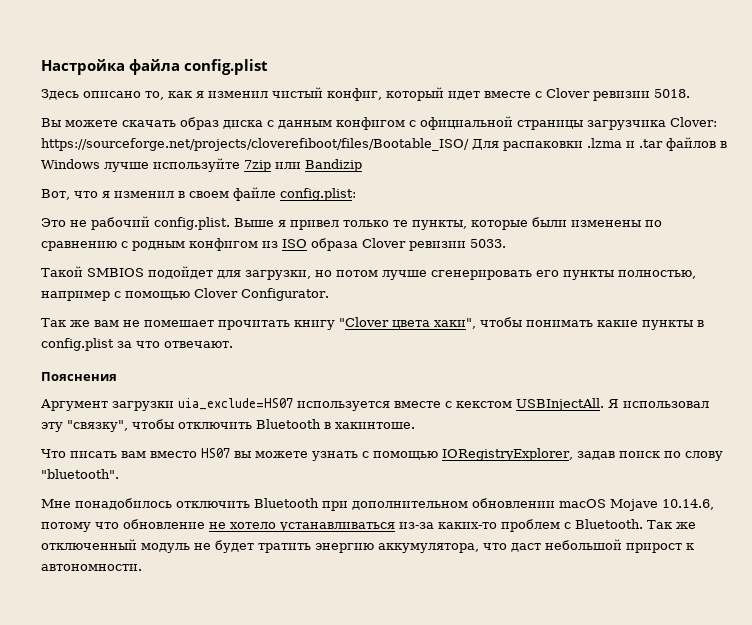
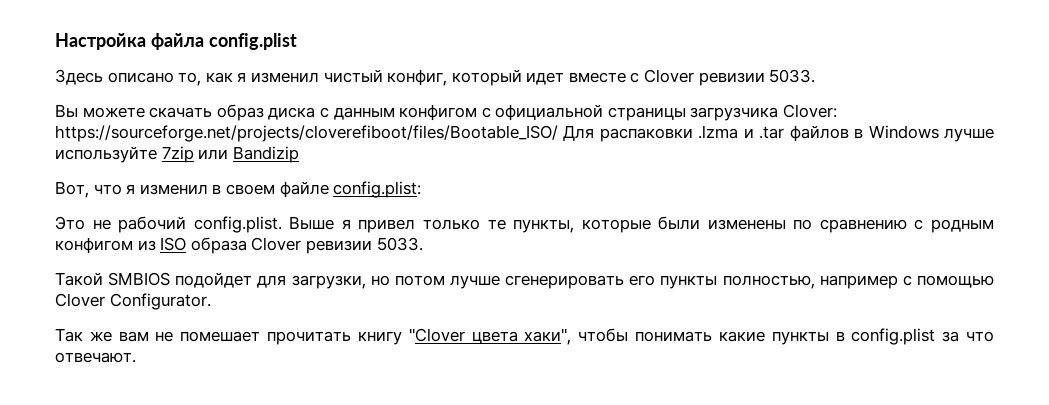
- Здесь описано то, как я изменил чистый конфиг, который идет вместе с Clover ревизии 5018.
+ Здесь описано то, как я изменил чистый конфиг, который идет вместе с Clover ревизии 5033.
- Пояснения
- Аргумент загрузки uia_exclude=HS07 используется вместе с кекстом USBInjectAll. Я использовал эту "связку", чтобы отключить Bluetooth в хакинтоше.
- Что писать вам вместо HS07 вы можете узнать с помощью IORegistryExplorer, задав поиск по слову "bluetooth".
- Мне понадобилось отключить Bluetooth при дополнительном обновлении macOS Mojave 10.14.6, потому что обновление не хотело устанавливаться из-за каких-то проблем с Bluetooth. Так же отключенный модуль не будет тратить энергию аккумулятора, что даст небольшой прирост к автономности.

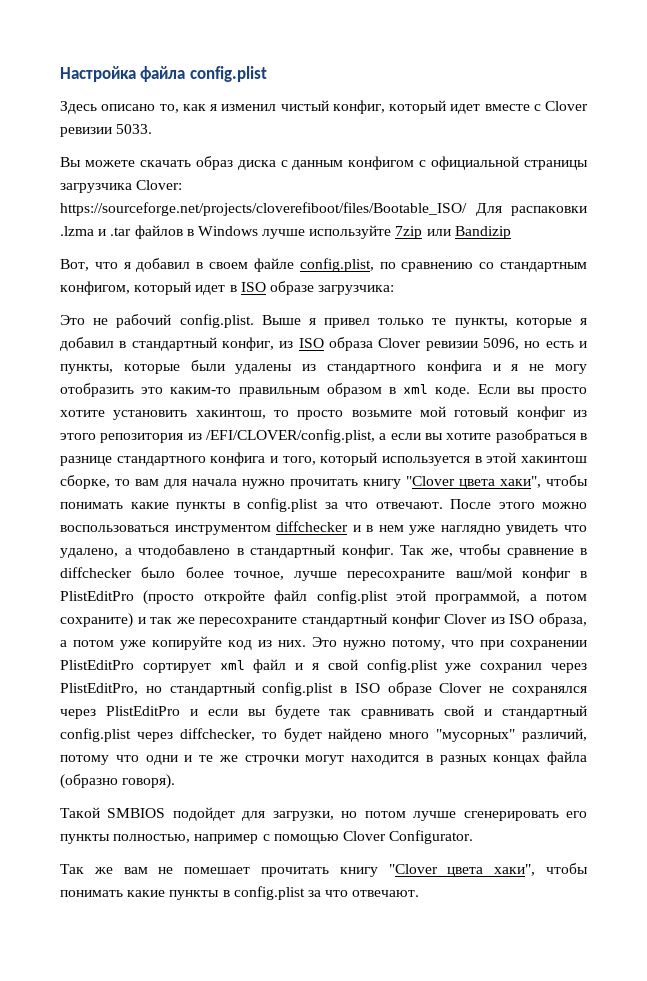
- Вот, что я изменил в своем файле config.plist:
+ Вот, что я добавил в своем файле config.plist, по сравнению со стандартным конфигом, который идет в ISO образе загрузчика:
- Это не рабочий config.plist. Выше я привел только те пункты, которые были изменены по сравнению с родным конфигом из ISO образа Clover ревизии 5033.
+ Это не рабочий config.plist. Выше я привел только те пункты, которые я добавил в стандартный конфиг, из ISO образа Clover ревизии 5096, но есть и пункты, которые были удалены из стандартного конфига и я не могу отобразить это каким-то правильным образом в xml коде. Если вы просто хотите установить хакинтош, то просто возьмите мой готовый конфиг из этого репозитория из /EFI/CLOVER/config.plist, а если вы хотите разобраться в разнице стандартного конфига и того, который используется в этой хакинтош сборке, то вам для начала нужно прочитать книгу "Clover цвета хаки", чтобы понимать какие пункты в config.plist за что отвечают. После этого можно воспользоваться инструментом diffchecker и в нем уже наглядно увидеть что удалено, а чтодобавлено в стандартный конфиг. Так же, чтобы сравнение в diffchecker было более точное, лучше пересохраните ваш/мой конфиг в PlistEditPro (просто откройте файл config.plist этой программой, а потом сохраните) и так же пересохраните стандартный конфиг Clover из ISO образа, а потом уже копируйте код из них. Это нужно потому, что при сохранении PlistEditPro сортирует xml файл и я свой config.plist уже сохранил через PlistEditPro, но стандартный config.plist в ISO образе Clover не сохранялся через PlistEditPro и если вы будете так сравнивать свой и стандартный config.plist через diffchecker, то будет найдено много "мусорных" различий, потому что одни и те же строчки могут находится в разных концах файла (образно говоря).

